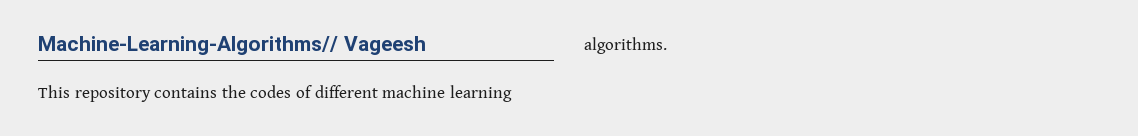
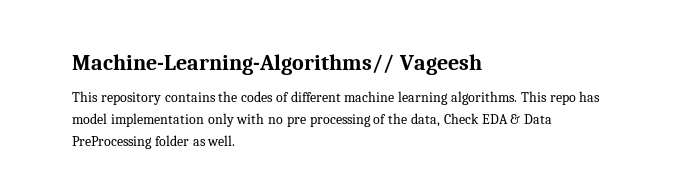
+ This repo has model implementation only with no pre processing of the data, Check EDA & Data PreProcessing folder as well.

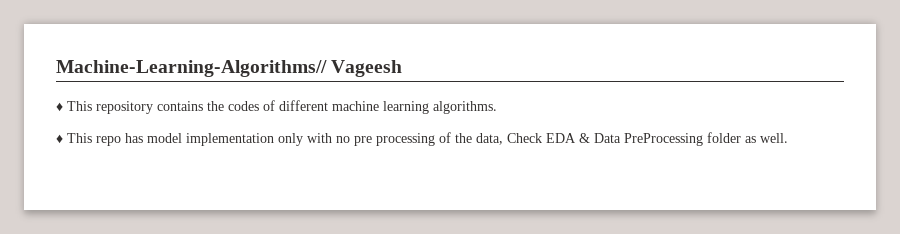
- This repository contains the codes of different machine learning algorithms. This repo has model implementation only with no pre processing of the data, Check EDA & Data PreProcessing folder as well.
+ ♦ This repository contains the codes of different machine learning algorithms.
+ ♦ This repo has model implementation only with no pre processing of the data, Check EDA & Data PreProcessing folder as well.

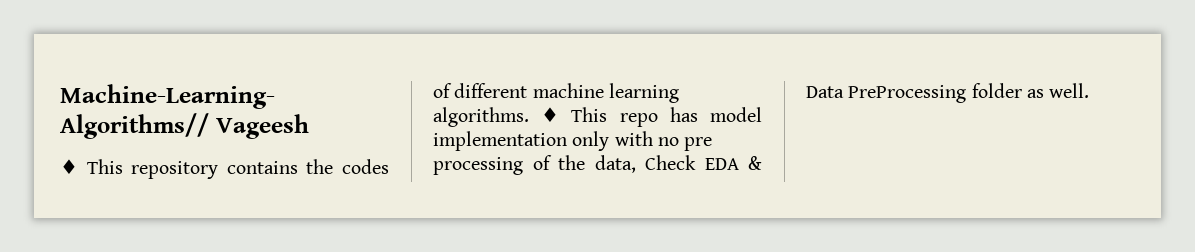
- ♦ This repository contains the codes of different machine learning algorithms.
- ♦ This repo has model implementation only with no pre processing of the data, Check EDA & Data PreProcessing folder as well.
+ ♦ This repository contains the codes of different machine learning algorithms. ♦ This repo has model implementation only with no pre processing of the data, Check EDA & Data PreProcessing folder as well.

